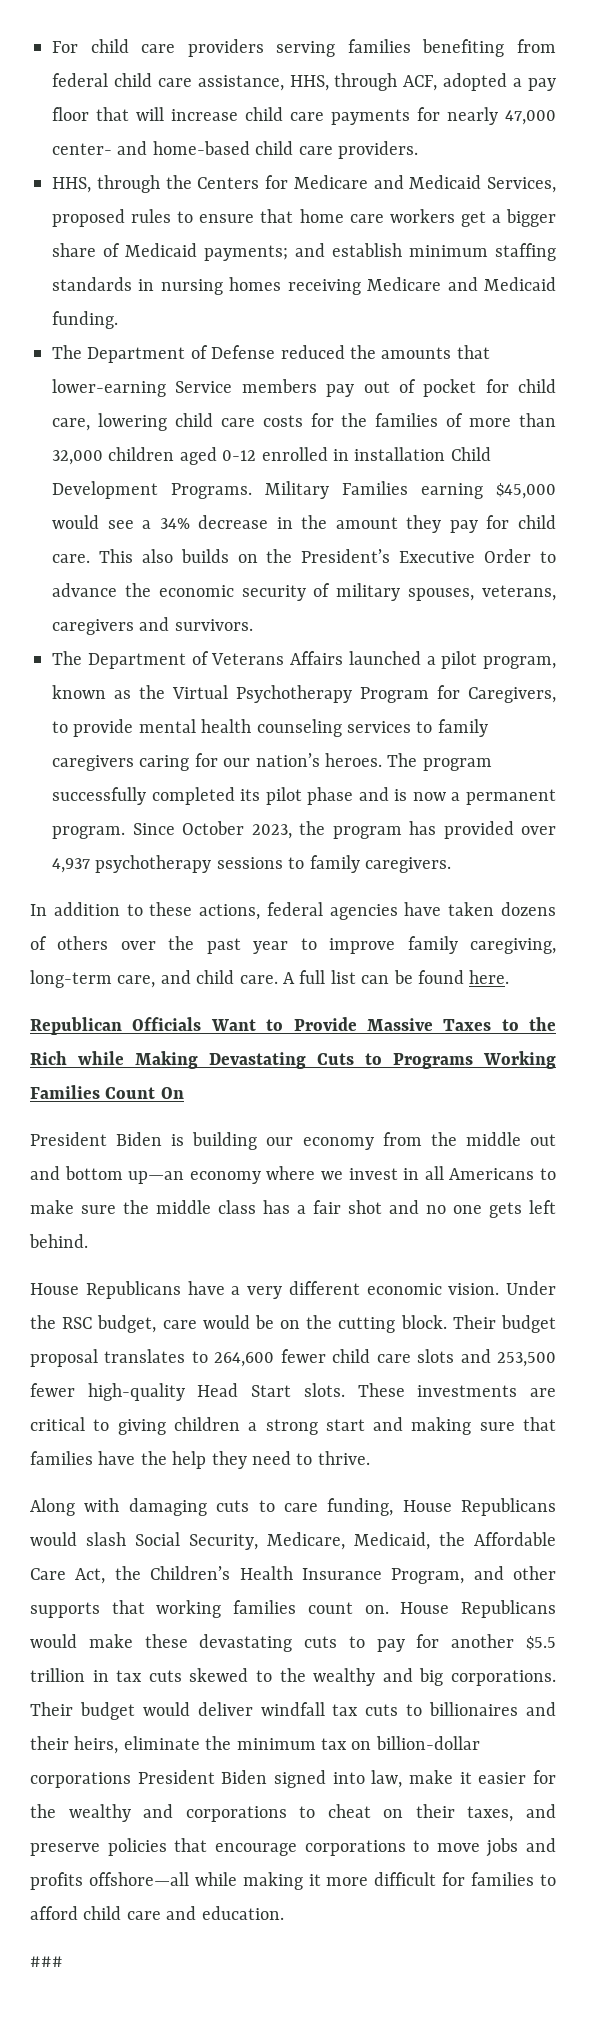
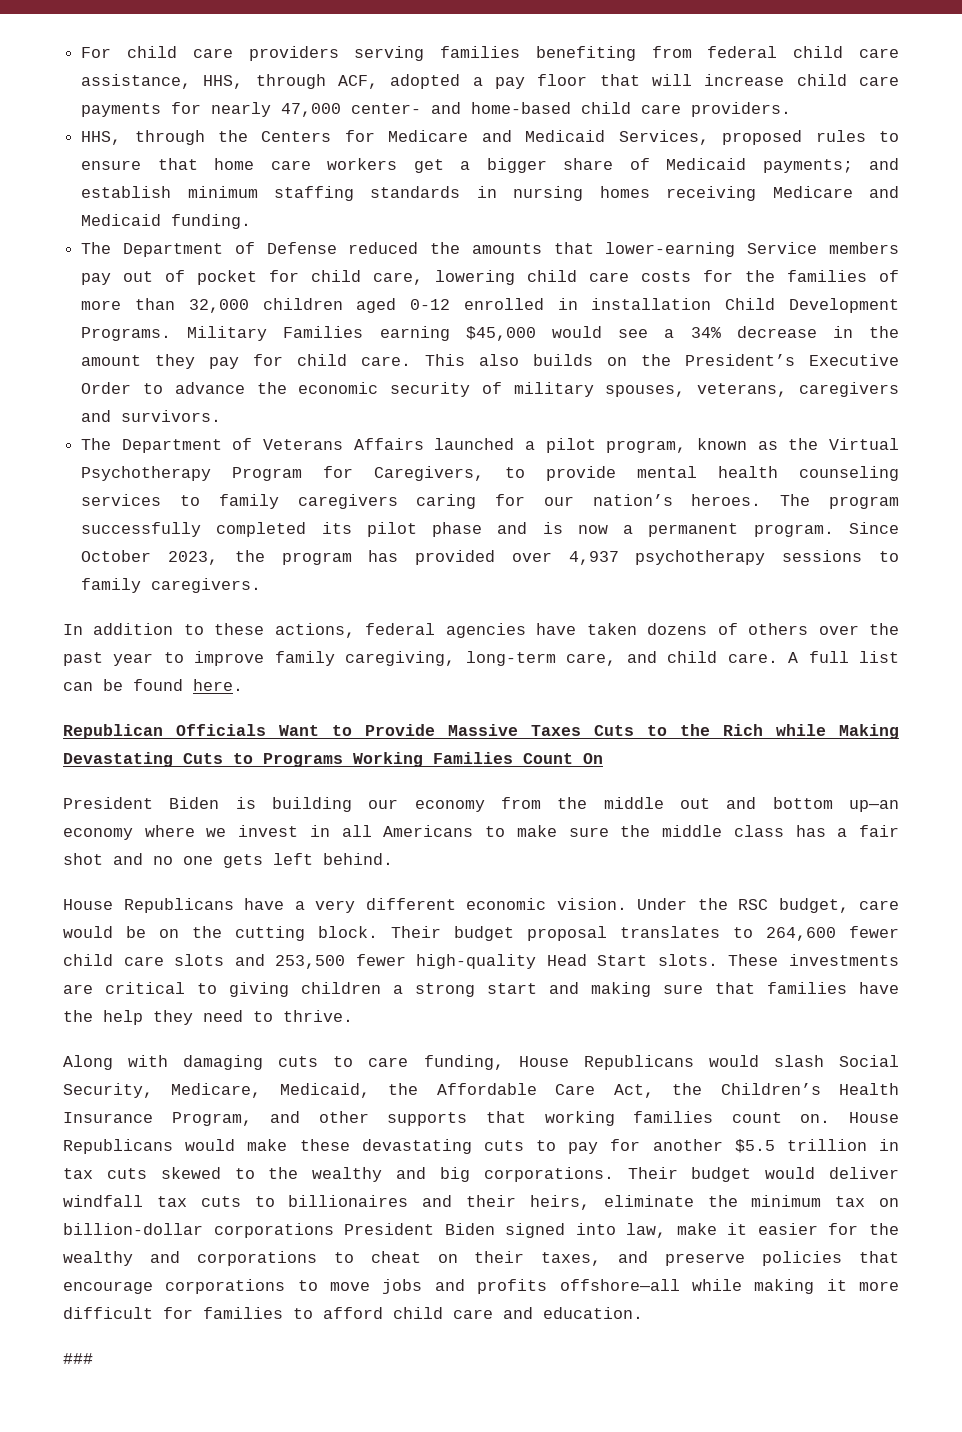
- Republican Officials Want to Provide Massive Taxes to the Rich while Making Devastating Cuts to Programs Working Families Count On
+ Republican Officials Want to Provide Massive Taxes Cuts to the Rich while Making Devastating Cuts to Programs Working Families Count On

